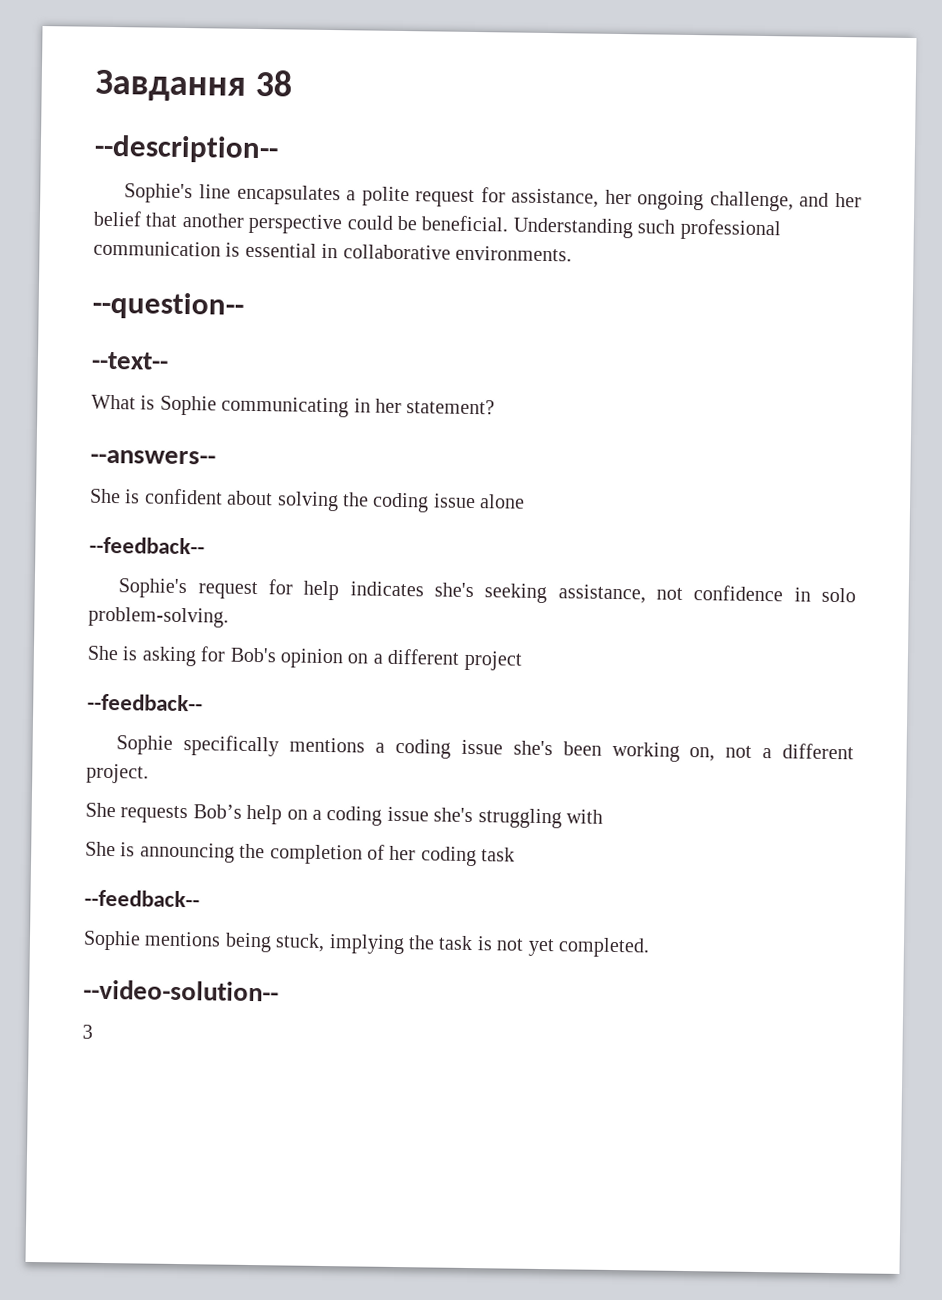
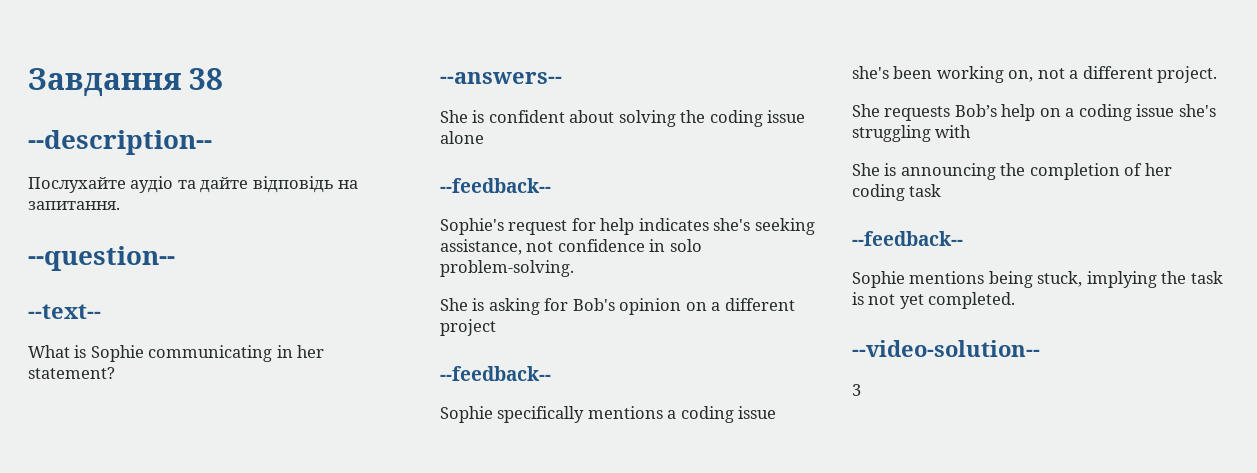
- Sophie's line encapsulates a polite request for assistance, her ongoing challenge, and her belief that another perspective could be beneficial. Understanding such professional communication is essential in collaborative environments.
+ Послухайте аудіо та дайте відповідь на запитання.

